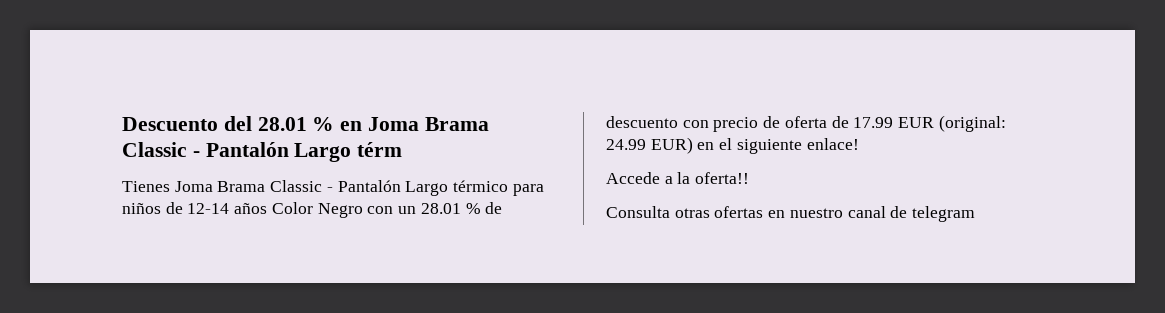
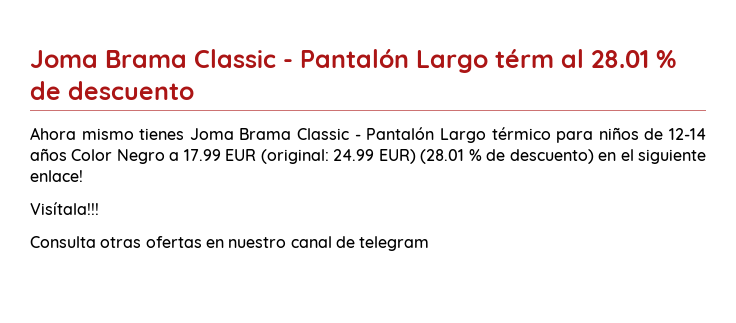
- Descuento del 28.01 % en Joma Brama Classic - Pantalón Largo térm
- Tienes Joma Brama Classic - Pantalón Largo térmico para niños de 12-14 años Color Negro con un 28.01 % de descuento con precio de oferta de 17.99 EUR (original: 24.99 EUR) en el siguiente enlace!
+ Joma Brama Classic - Pantalón Largo térm al 28.01 % de descuento
+ Ahora mismo tienes Joma Brama Classic - Pantalón Largo térmico para niños de 12-14 años Color Negro a 17.99 EUR (original: 24.99 EUR) (28.01 % de descuento) en el siguiente enlace!
- Accede a la oferta!!
+ Visítala!!!

